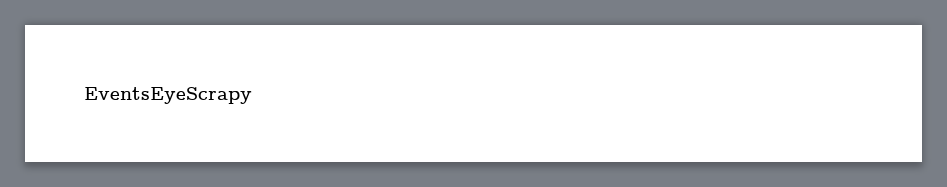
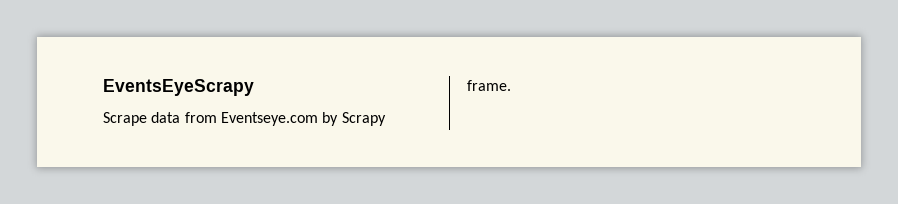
+ Scrape data from Eventseye.com by Scrapy frame.

